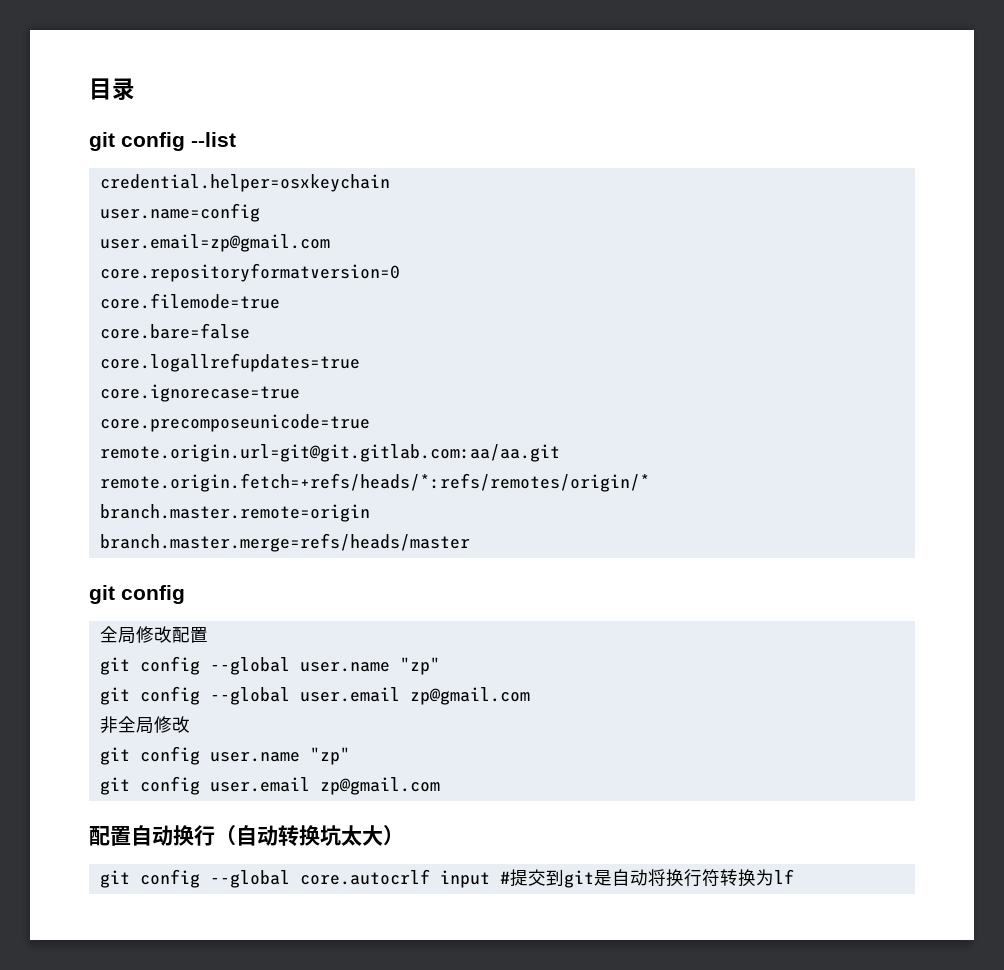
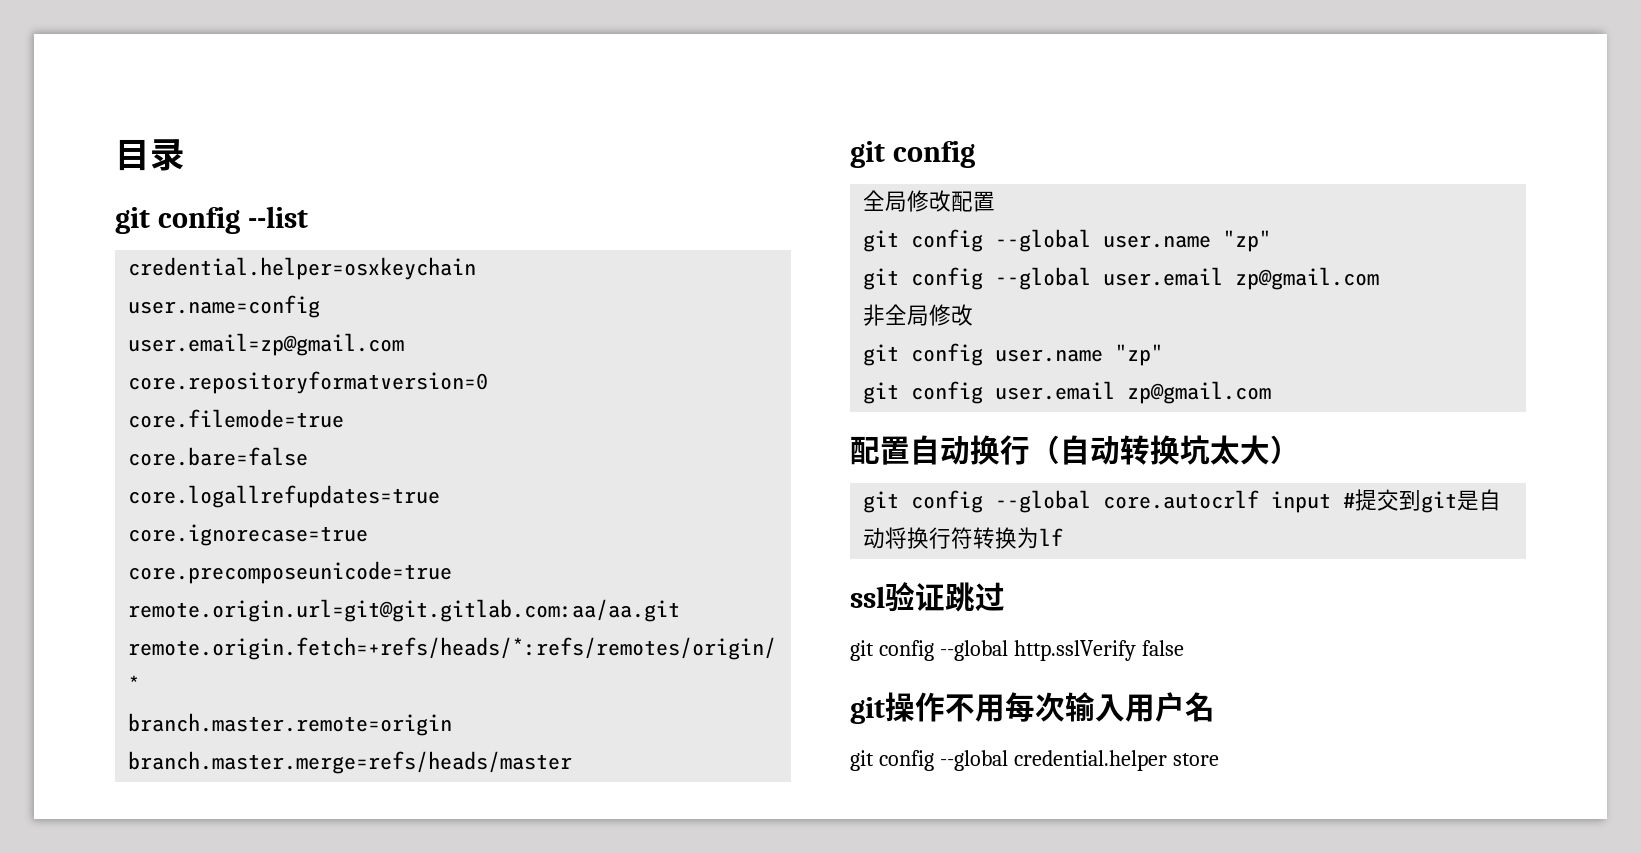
+ ssl验证跳过
+ git config --global http.sslVerify false
+ git操作不用每次输入用户名
+ git config --global credential.helper store

